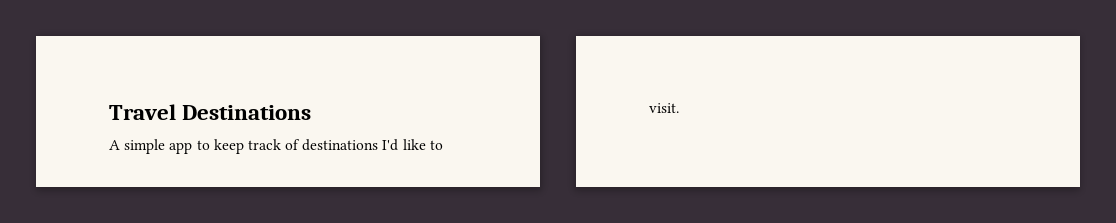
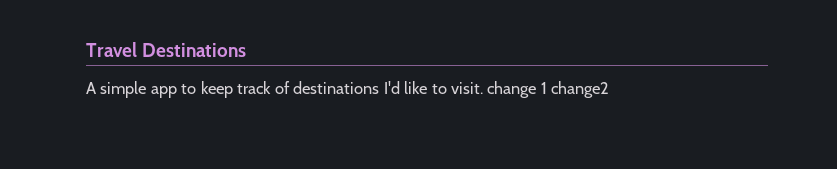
- A simple app to keep track of destinations I'd like to visit.
+ A simple app to keep track of destinations I'd like to visit. change 1 change2

